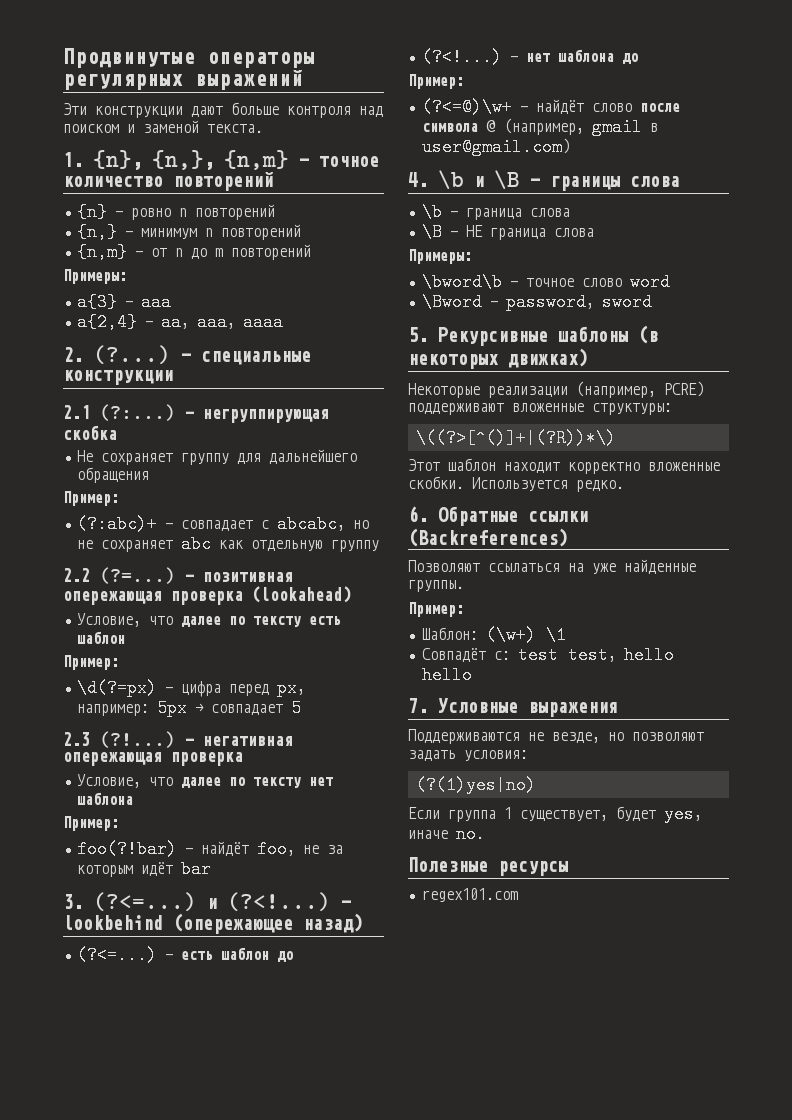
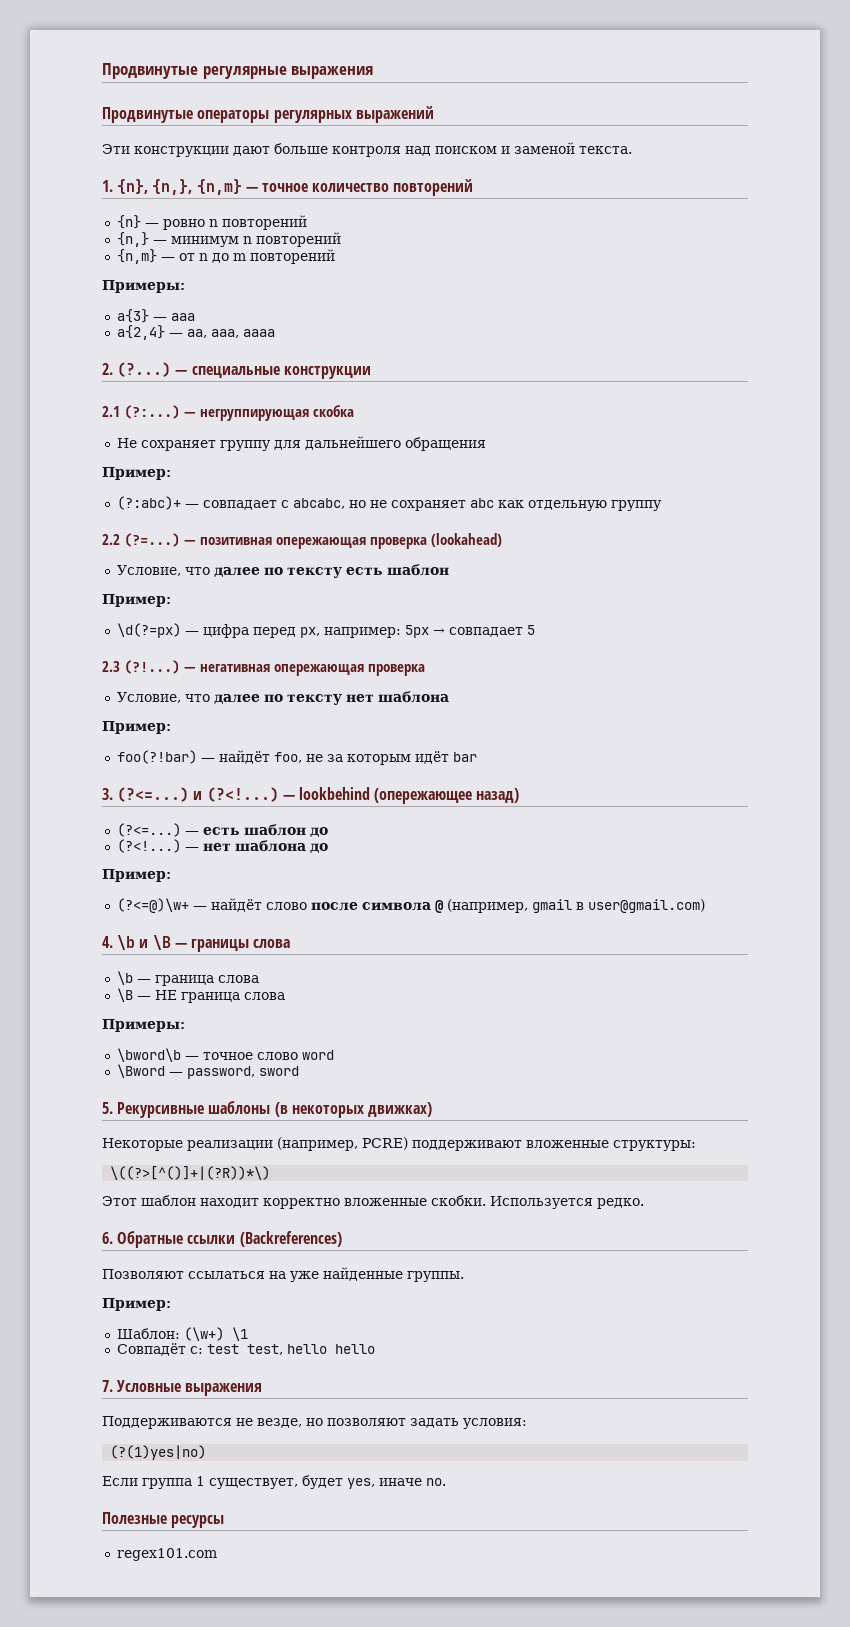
+ Продвинутые регулярные выражения

